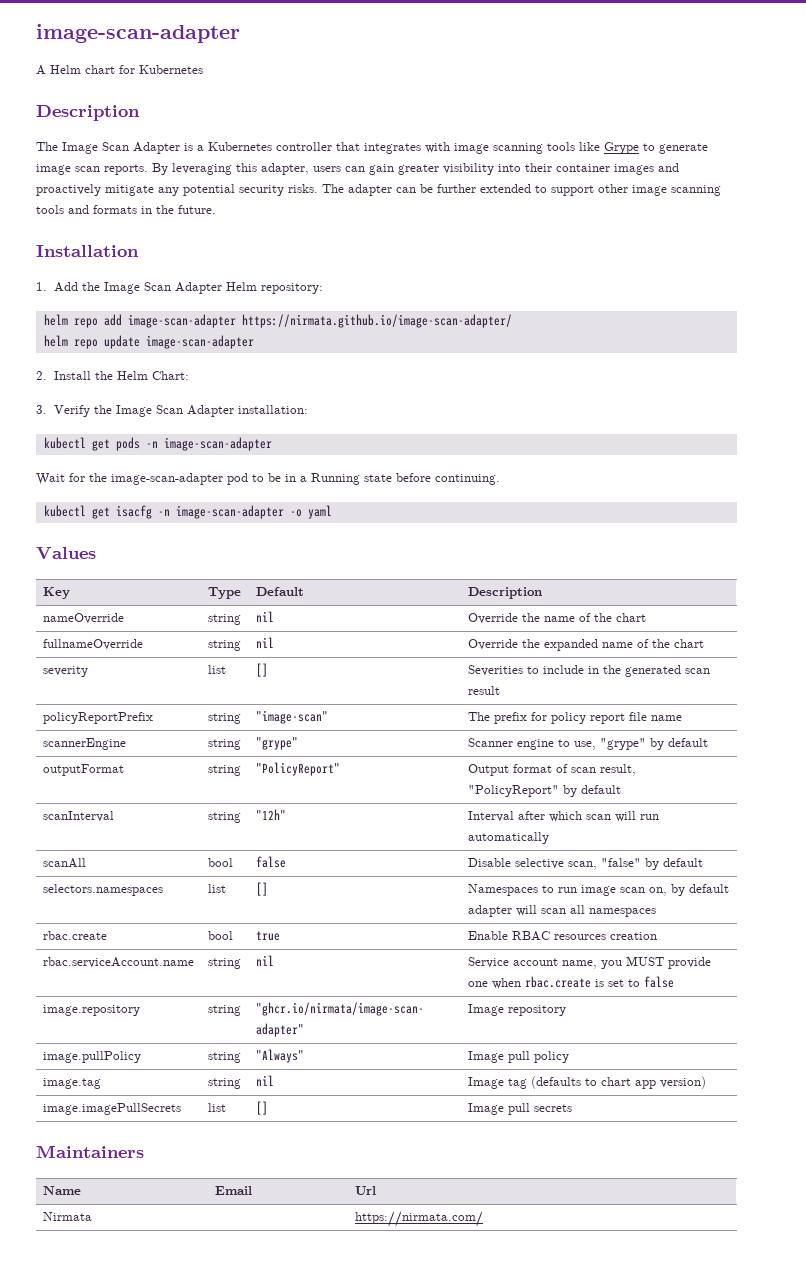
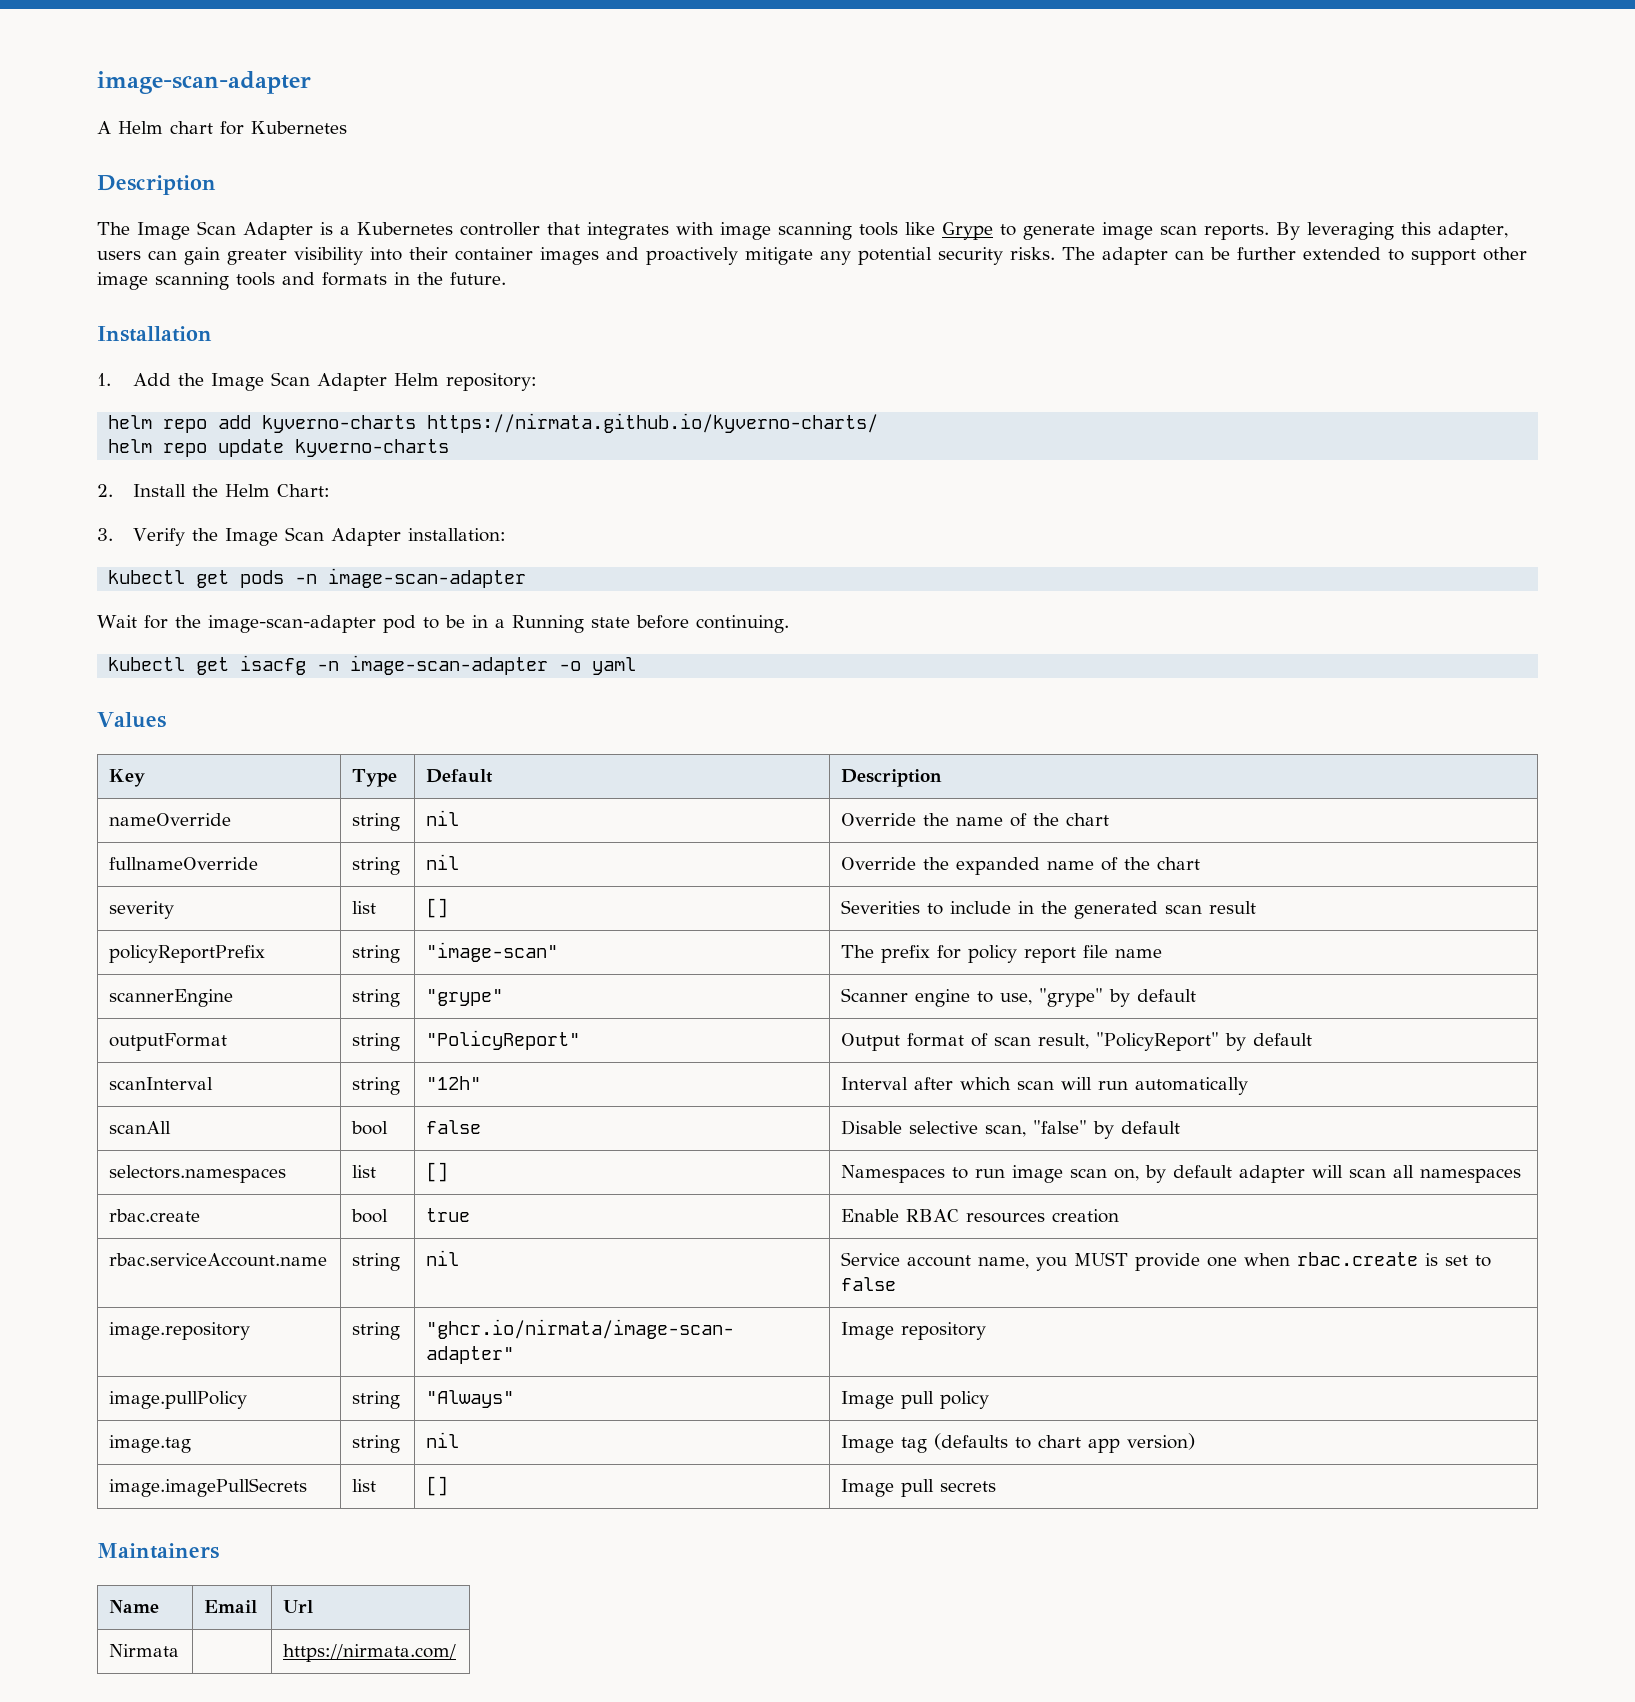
- helm repo add image-scan-adapter https://nirmata.github.io/image-scan-adapter/
+ helm repo add kyverno-charts https://nirmata.github.io/kyverno-charts/
- helm repo update image-scan-adapter
+ helm repo update kyverno-charts

